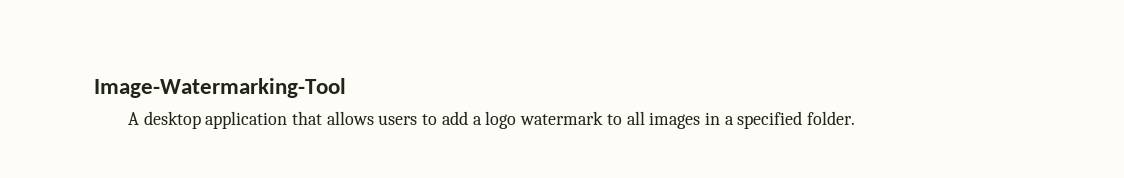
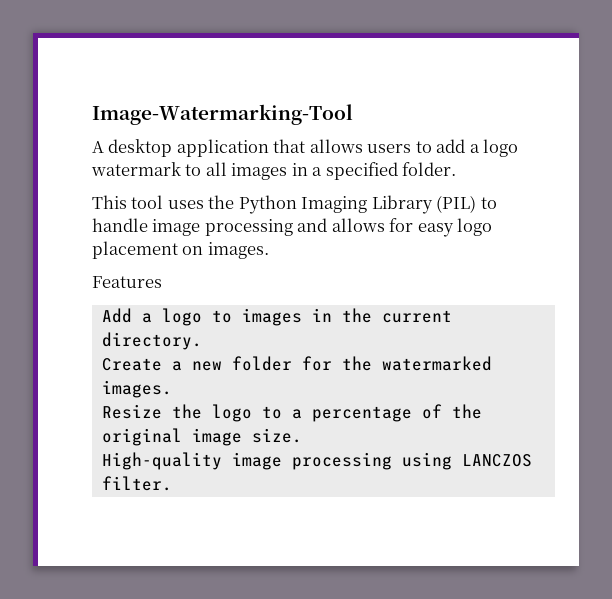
+ This tool uses the Python Imaging Library (PIL) to handle image processing and allows for easy logo placement on images.
+ Features
+ Add a logo to images in the current directory.
+ Create a new folder for the watermarked images.
+ Resize the logo to a percentage of the original image size.
+ High-quality image processing using LANCZOS filter.

